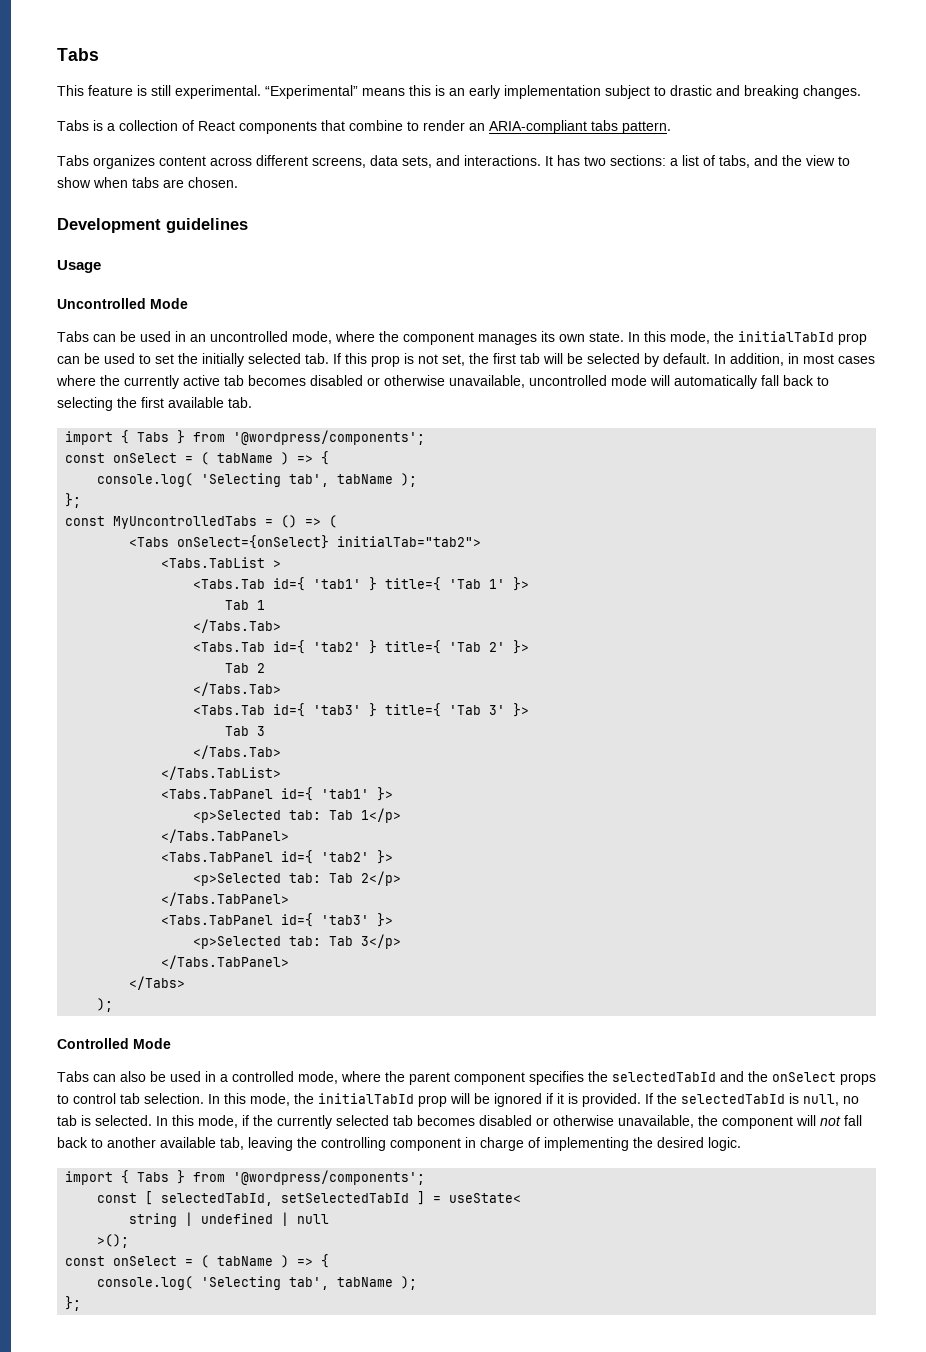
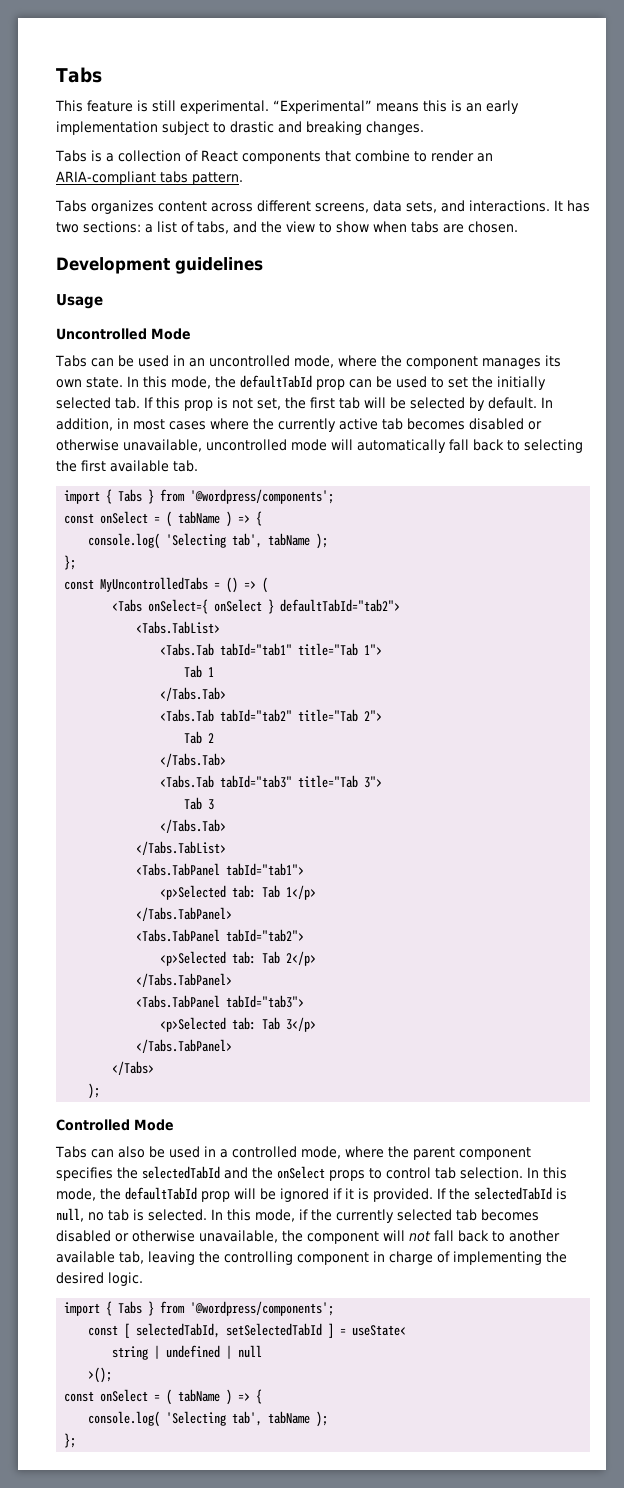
- In this mode, the initialTabId prop can be used to set the initially selected tab. If this prop is not set, the first tab will be selected by default.
+ In this mode, the defaultTabId prop can be used to set the initially selected tab. If this prop is not set, the first tab will be selected by default.
- <Tabs onSelect={onSelect} initialTab="tab2">
- <Tabs.TabList >
- <Tabs.Tab id={ 'tab1' } title={ 'Tab 1' }>
+ <Tabs onSelect={ onSelect } defaultTabId="tab2">
+ <Tabs.TabList>
+ <Tabs.Tab tabId="tab1" title="Tab 1">
  Tab 1
  </Tabs.Tab>
- <Tabs.Tab id={ 'tab2' } title={ 'Tab 2' }>
+ <Tabs.Tab tabId="tab2" title="Tab 2">
  Tab 2
  </Tabs.Tab>
- <Tabs.Tab id={ 'tab3' } title={ 'Tab 3' }>
+ <Tabs.Tab tabId="tab3" title="Tab 3">
- <Tabs.TabPanel id={ 'tab1' }>
+ <Tabs.TabPanel tabId="tab1">
- <Tabs.TabPanel id={ 'tab2' }>
+ <Tabs.TabPanel tabId="tab2">
- <Tabs.TabPanel id={ 'tab3' }>
+ <Tabs.TabPanel tabId="tab3">
- In this mode, the initialTabId prop will be ignored if it is provided.
+ In this mode, the defaultTabId prop will be ignored if it is provided.

